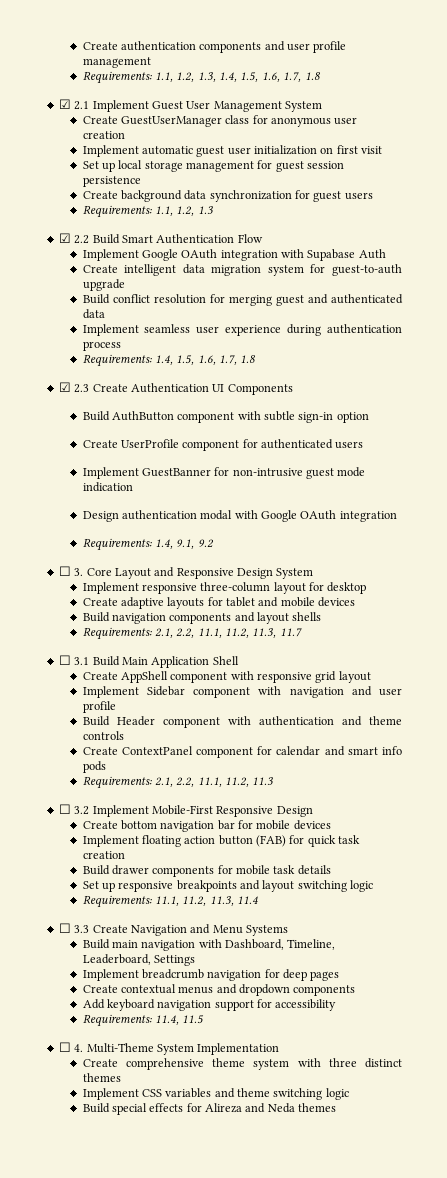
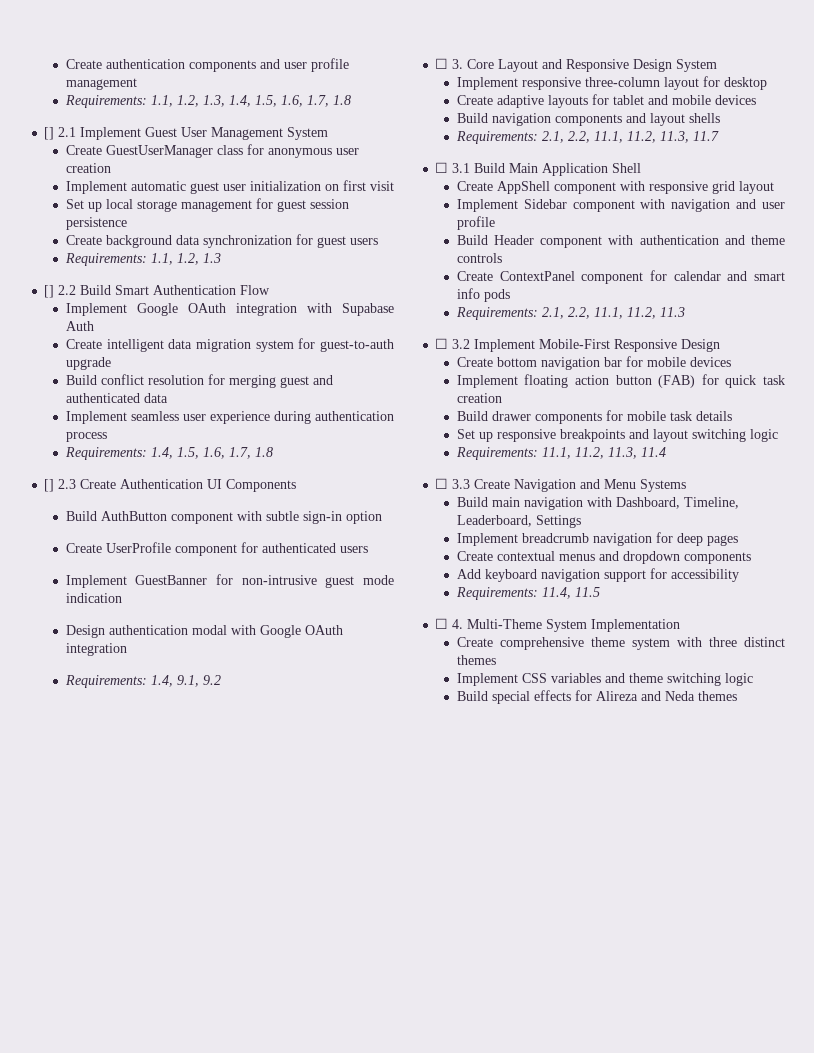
- ☑ 2.1 Implement Guest User Management System
+ [] 2.1 Implement Guest User Management System
- ☑ 2.2 Build Smart Authentication Flow
+ [] 2.2 Build Smart Authentication Flow
- ☑ 2.3 Create Authentication UI Components
+ [] 2.3 Create Authentication UI Components

